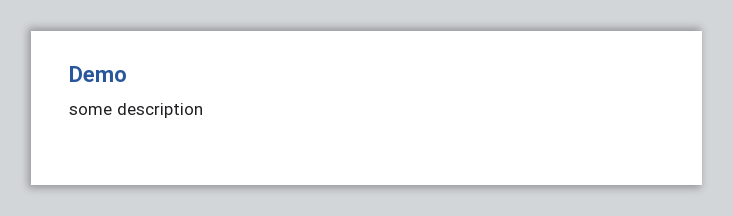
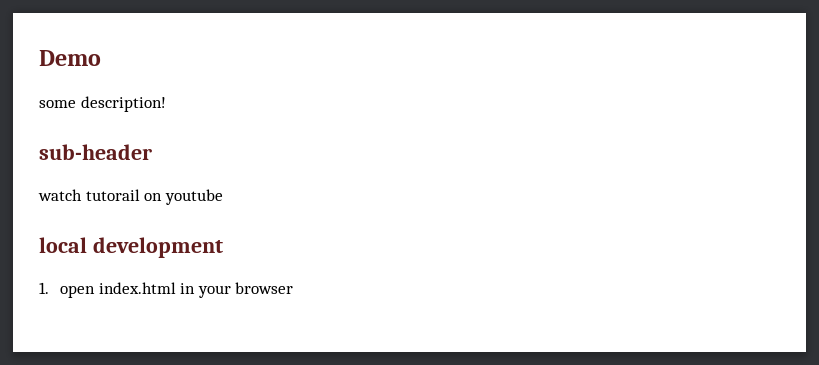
- some description
+ some description!
+ sub-header
+ watch tutorail on youtube
+ local development
+ 1. open index.html in your browser

